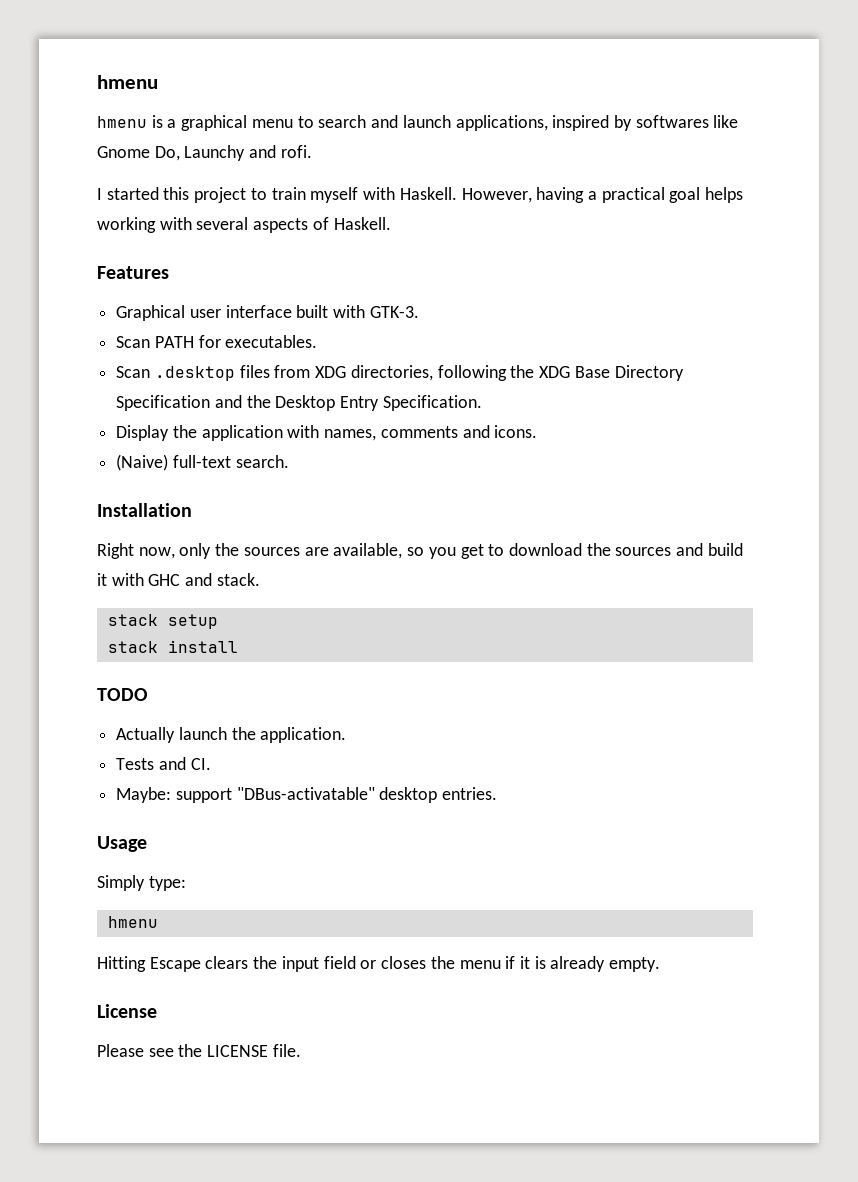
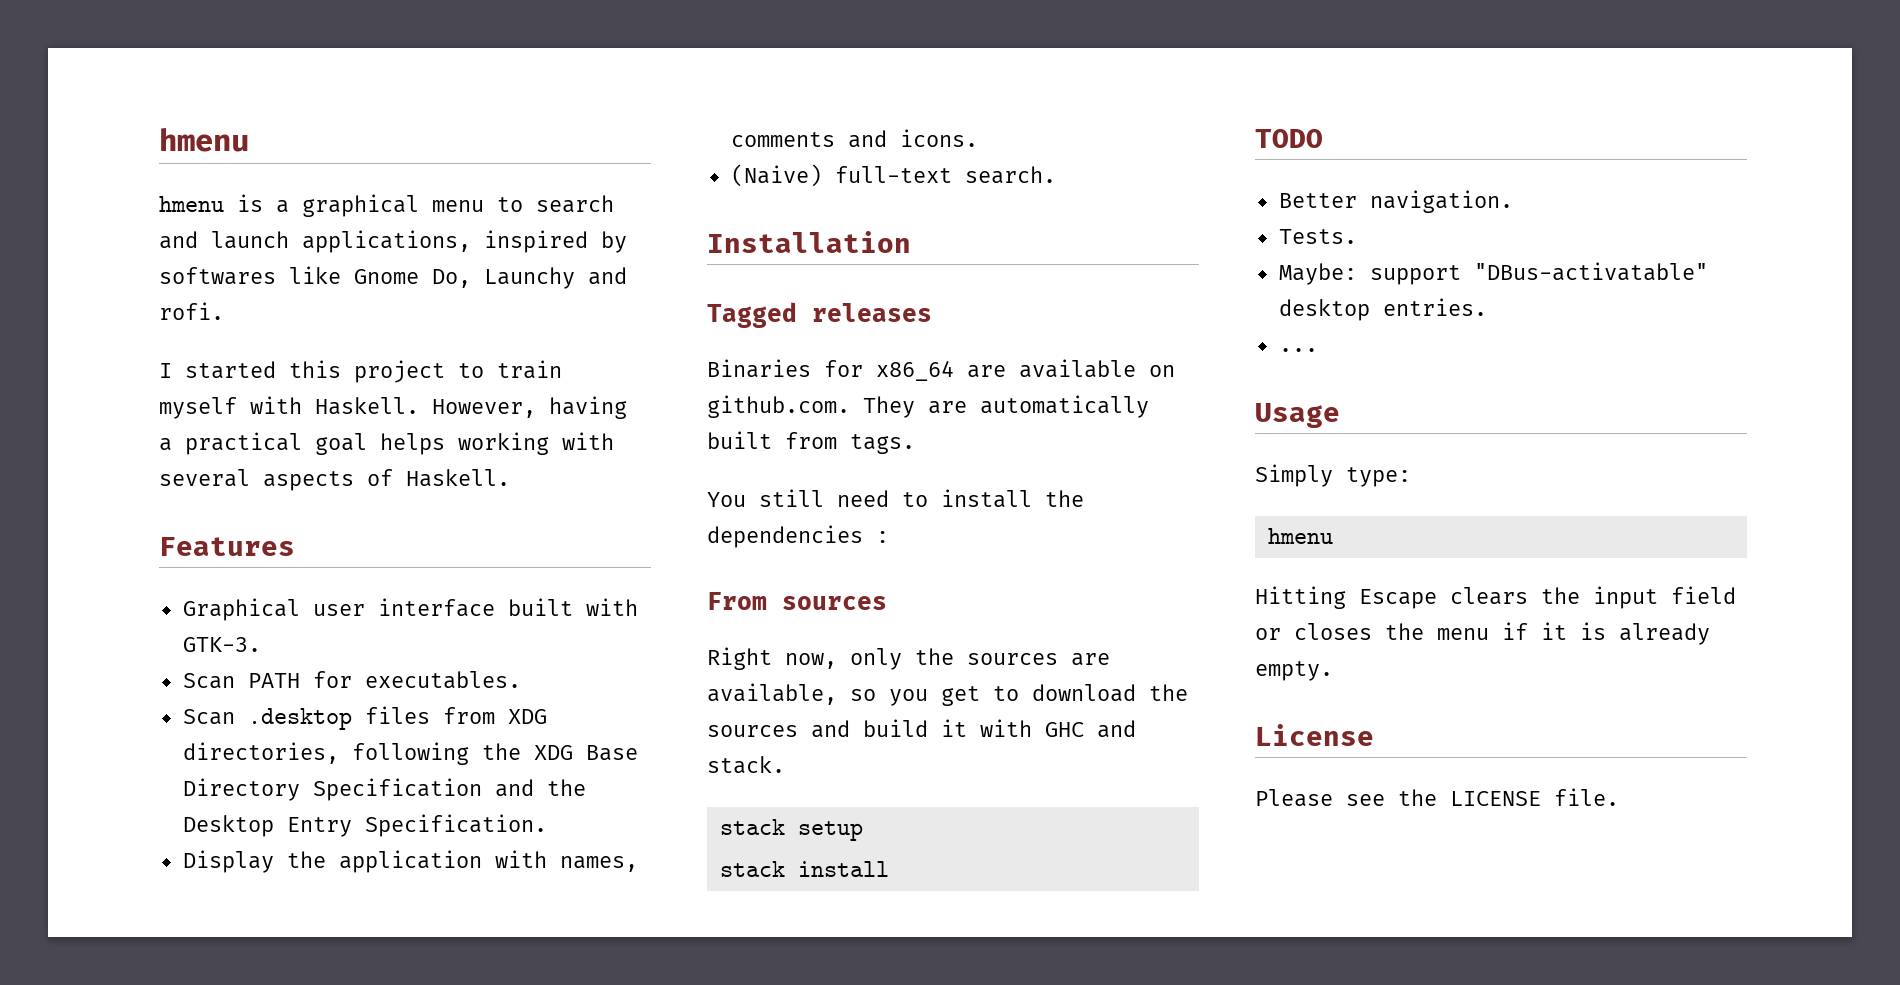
+ Tagged releases
+ Binaries for x86_64 are available on github.com. They are automatically built from tags.
+ You still need to install the dependencies :
+ From sources
- Actually launch the application.
- Tests and CI.
+ Better navigation.
+ Tests.
+ ...

